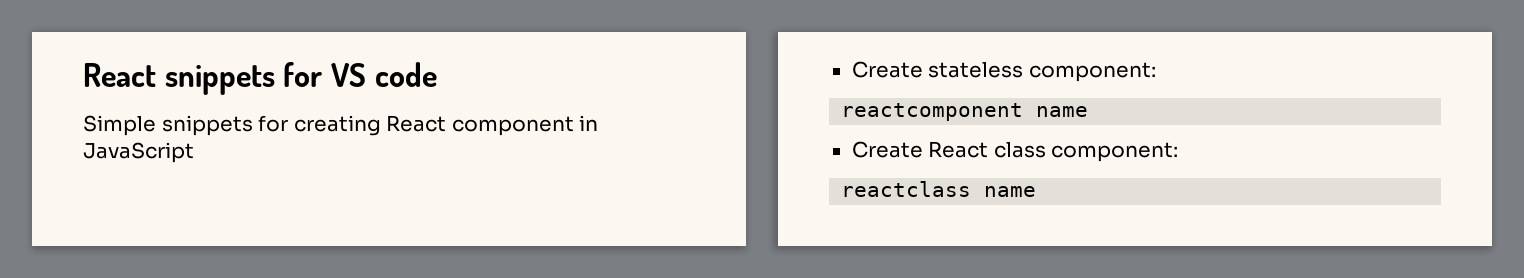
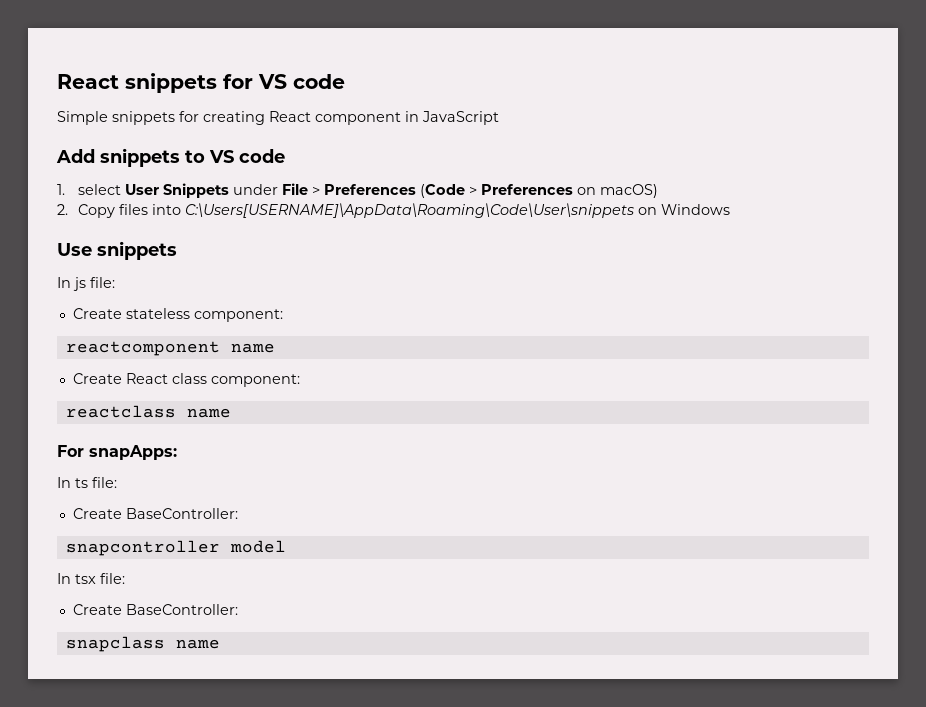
+ Add snippets to VS code
+ 1. select User Snippets under File > Preferences (Code > Preferences on macOS)
+ 2. Copy files into C:\Users[USERNAME]\AppData\Roaming\Code\User\snippets on Windows
+ Use snippets
+ In js file:
+ For snapApps:
+ In ts file:
+ Create BaseController:
+ snapcontroller model
+ In tsx file:
+ Create BaseController:
+ snapclass name

